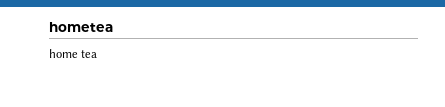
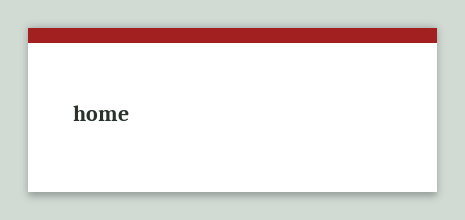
- hometea
- home tea
+ home

